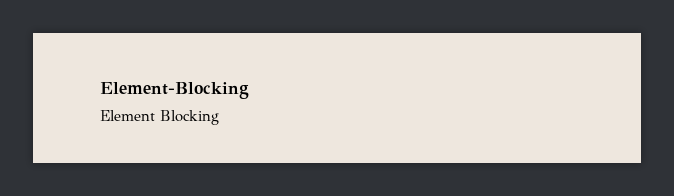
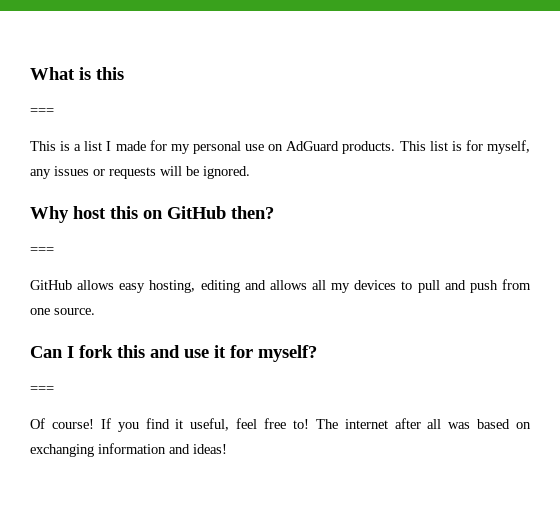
- Element-Blocking
- Element Blocking
+ What is this
+ ===
+ This is a list I made for my personal use on AdGuard products. This list is for myself, any issues or requests will be ignored.
+ Why host this on GitHub then?
+ ===
+ GitHub allows easy hosting, editing and allows all my devices to pull and push from one source.
+ Can I fork this and use it for myself?
+ ===
+ Of course! If you find it useful, feel free to! The internet after all was based on exchanging information and ideas!

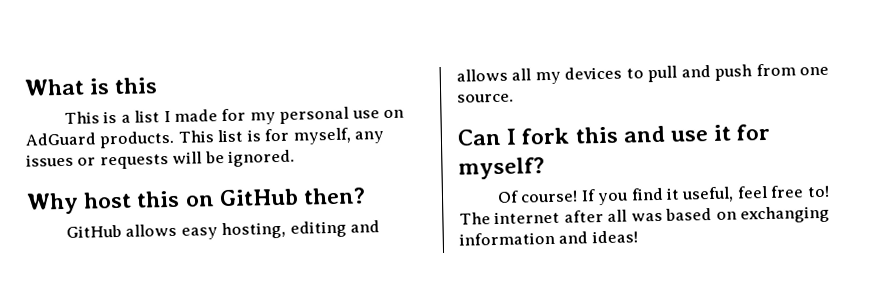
  What is this
- ===
  Why host this on GitHub then?
- ===
  Can I fork this and use it for myself?
- ===

